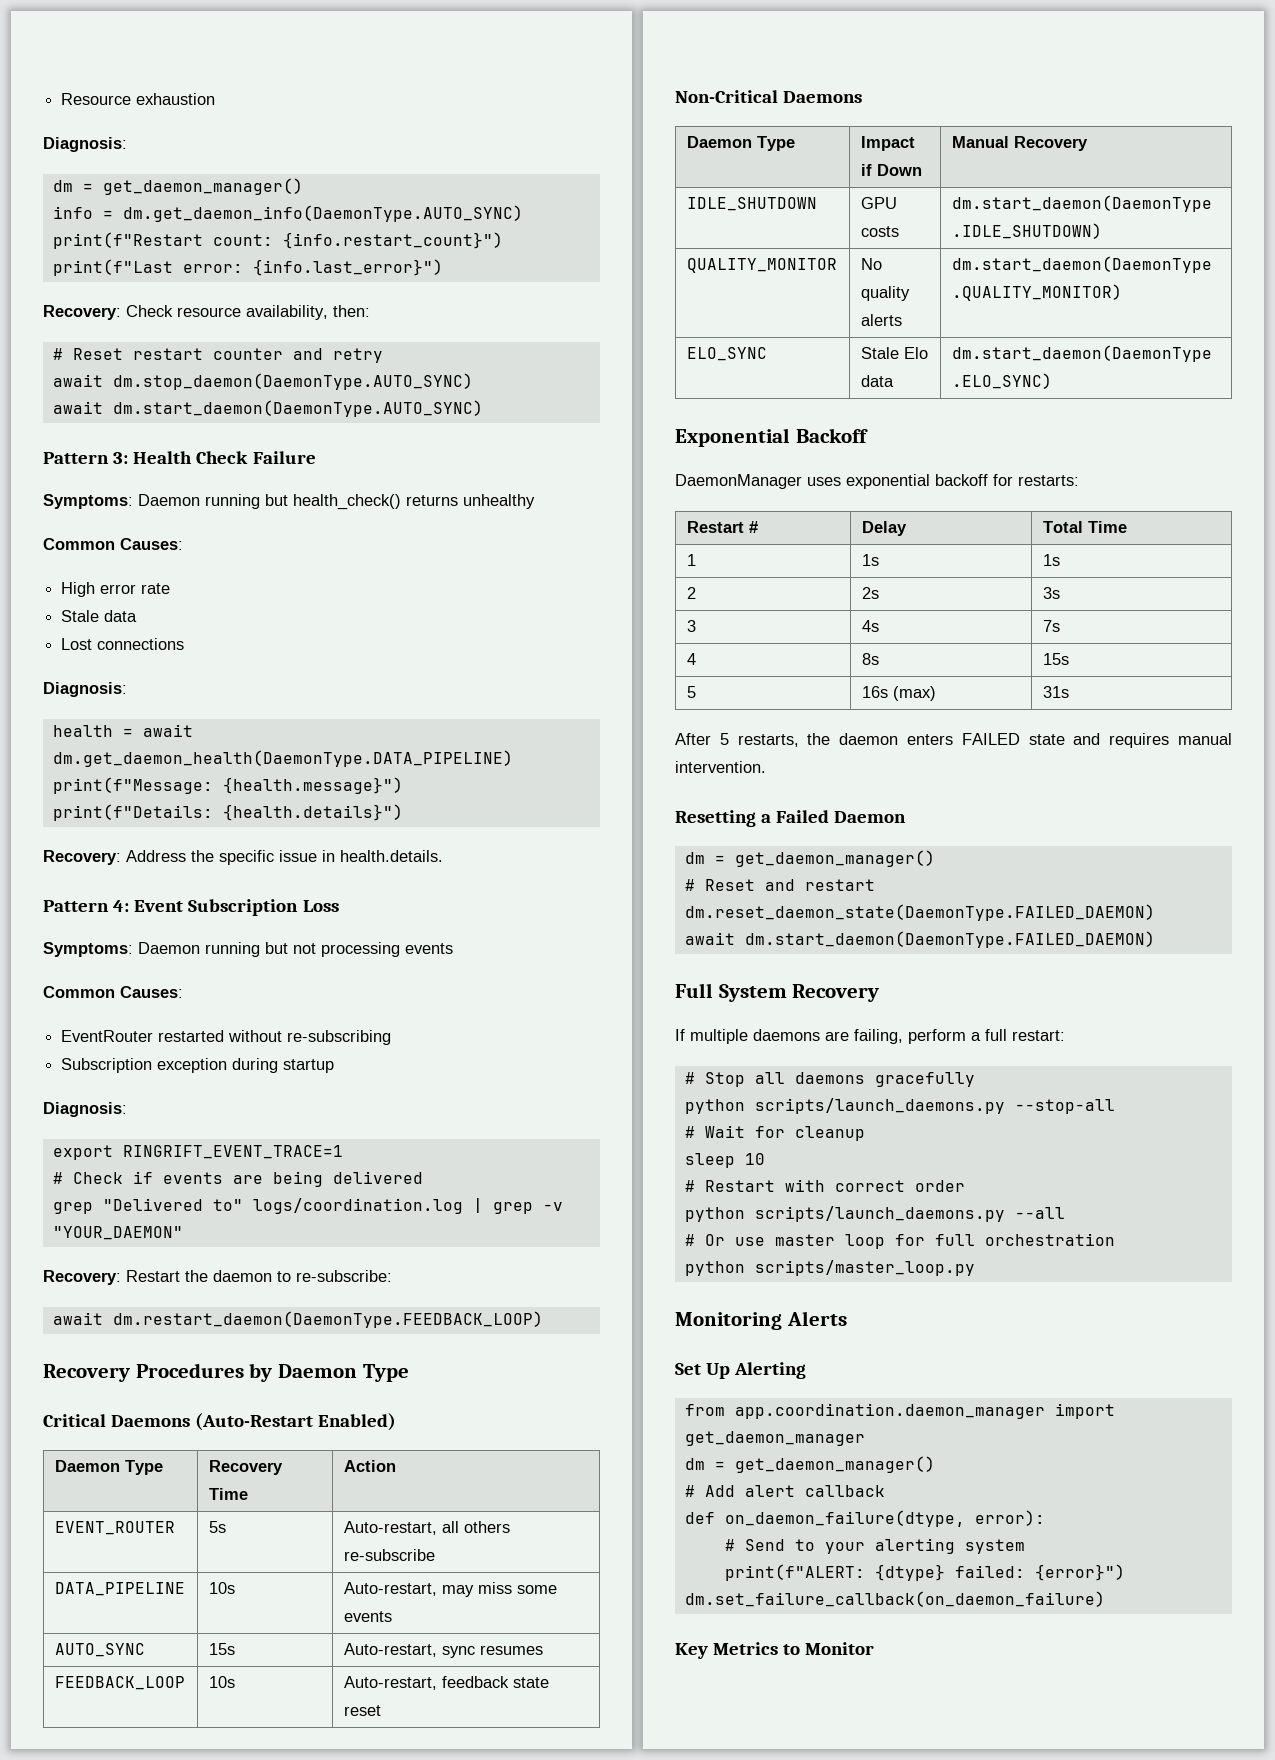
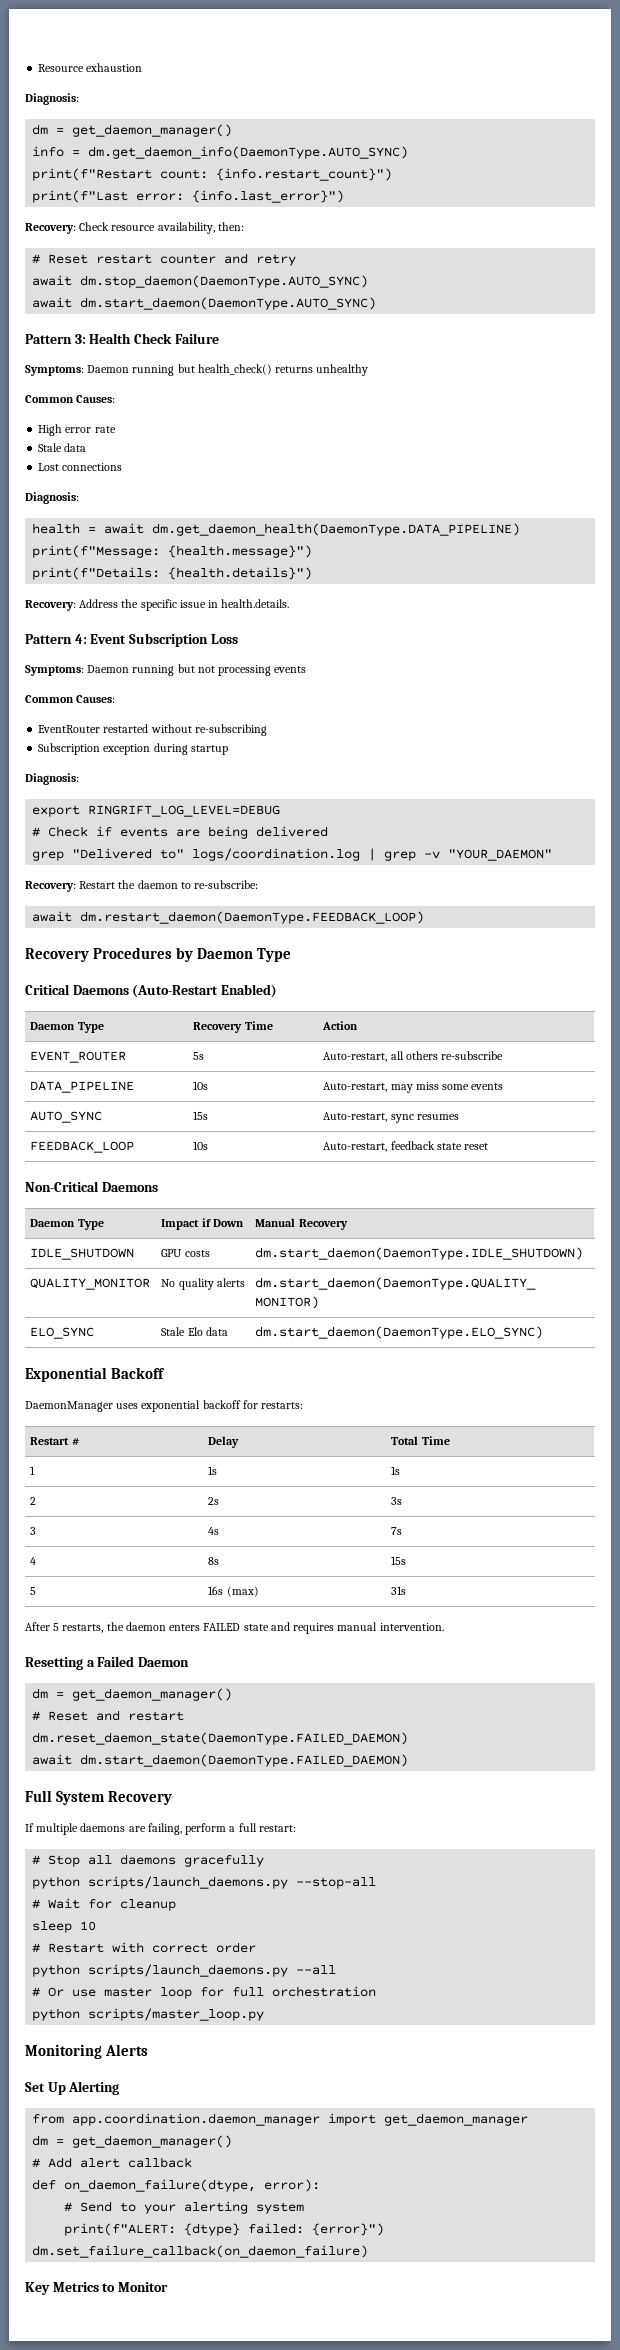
- export RINGRIFT_EVENT_TRACE=1
+ export RINGRIFT_LOG_LEVEL=DEBUG

